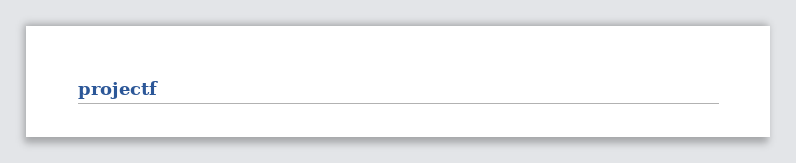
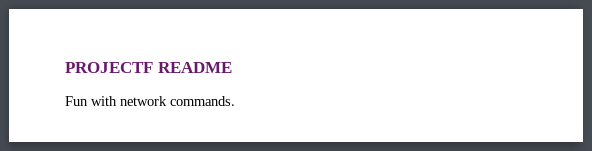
- projectf
+ PROJECTF README
+ Fun with network commands.

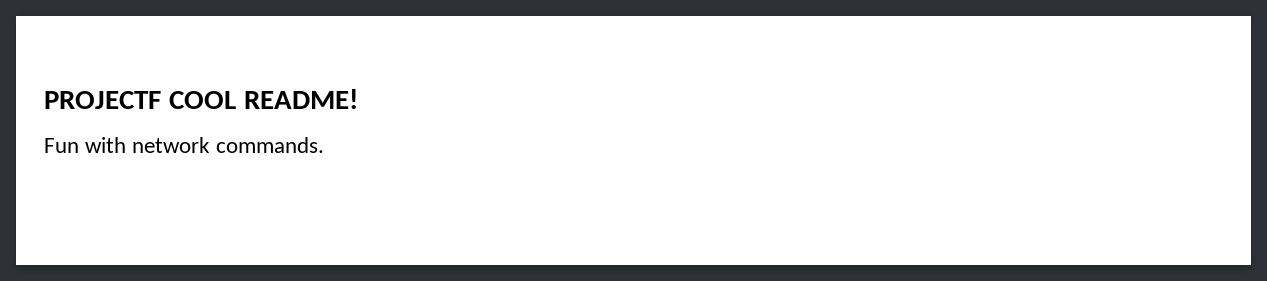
- PROJECTF README
+ PROJECTF COOL README!

